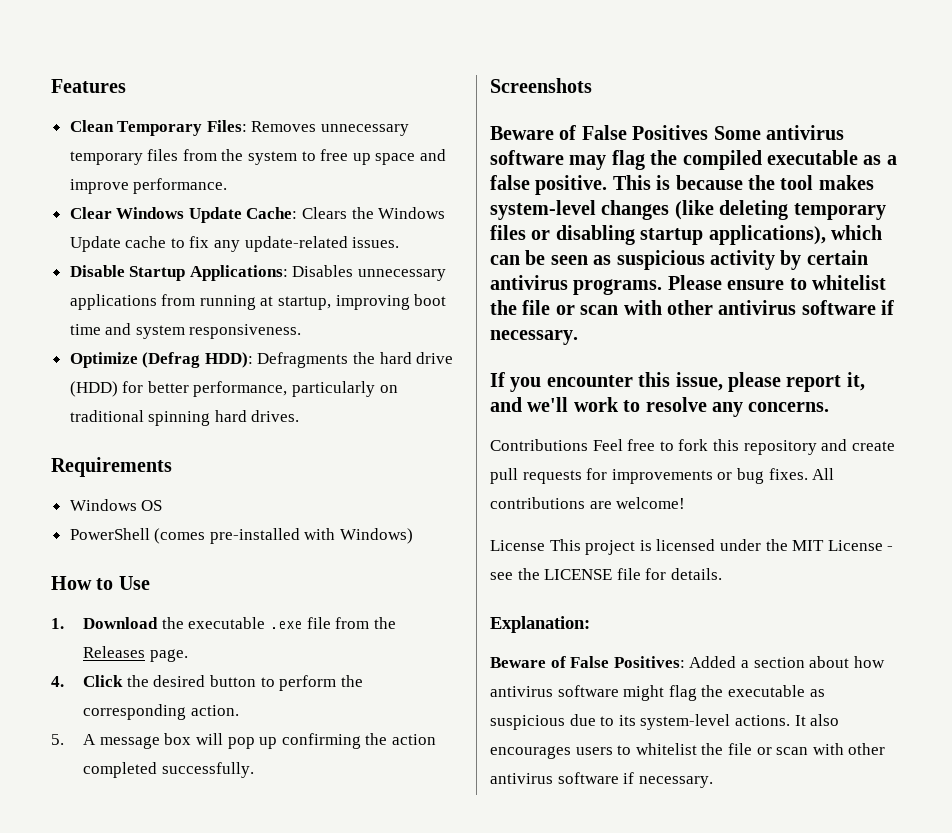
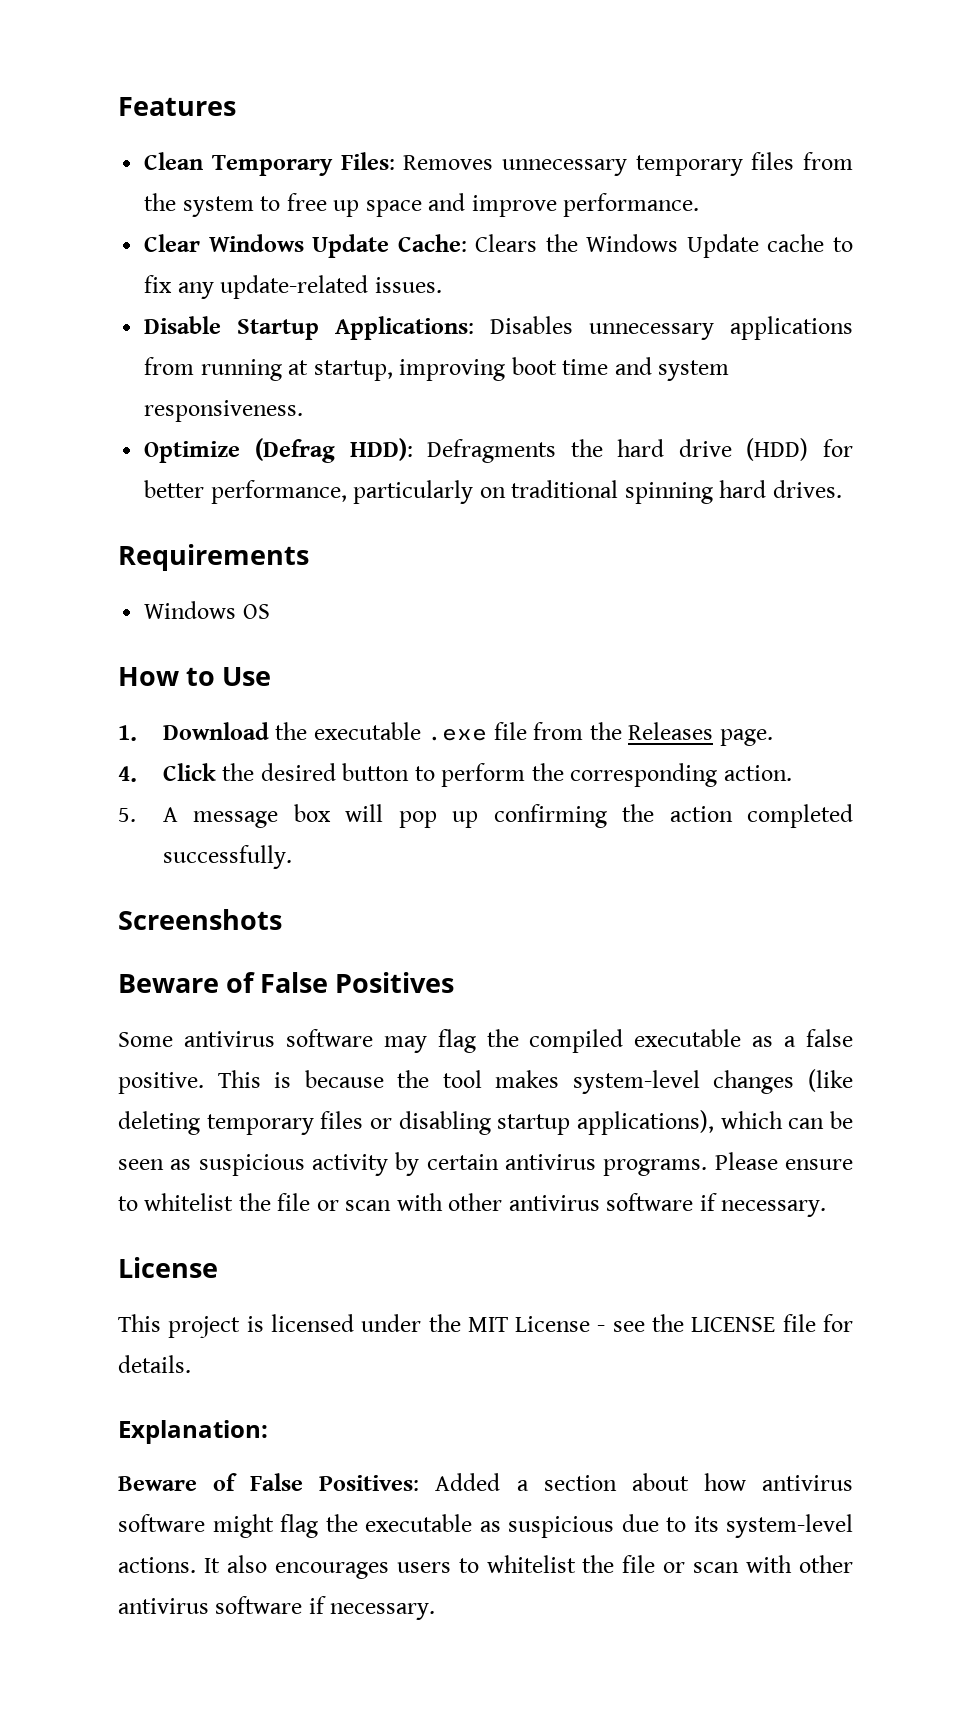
- PowerShell (comes pre-installed with Windows)
- Beware of False Positives Some antivirus software may flag the compiled executable as a false positive.
+ Beware of False Positives
+ Some antivirus software may flag the compiled executable as a false positive.
  Please ensure to whitelist the file or scan with other antivirus software if necessary.
- If you encounter this issue, please report it, and we'll work to resolve any concerns.
- Contributions Feel free to fork this repository and create pull requests for improvements or bug fixes. All contributions are welcome!
- License This project is licensed under the MIT License - see the LICENSE file for details.
+ License
+ This project is licensed under the MIT License - see the LICENSE file for details.

